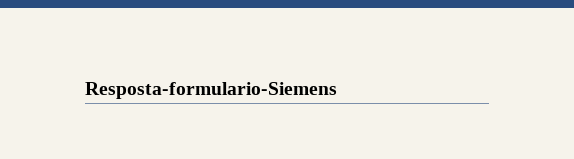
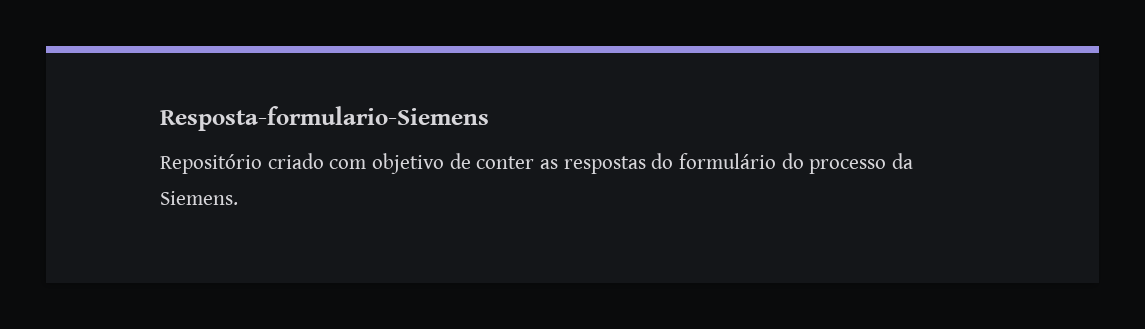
+ Repositório criado com objetivo de conter as respostas do formulário do processo da Siemens.

